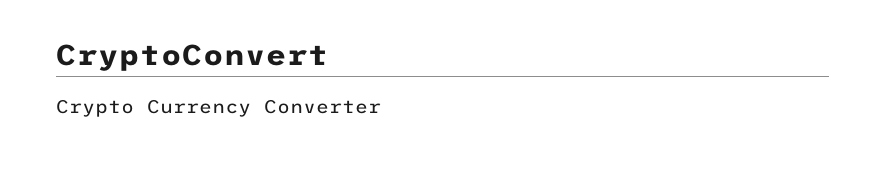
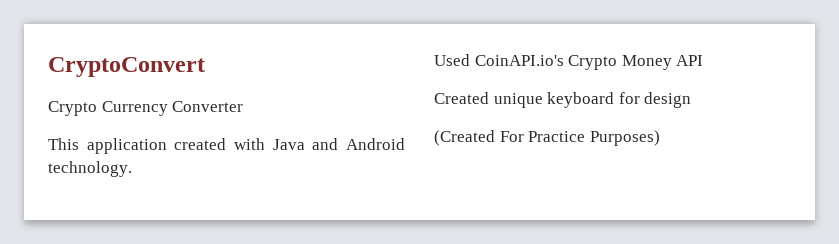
+ This application created with Java and Android technology.
+ Used CoinAPI.io's Crypto Money API
+ Created unique keyboard for design
+ (Created For Practice Purposes)

